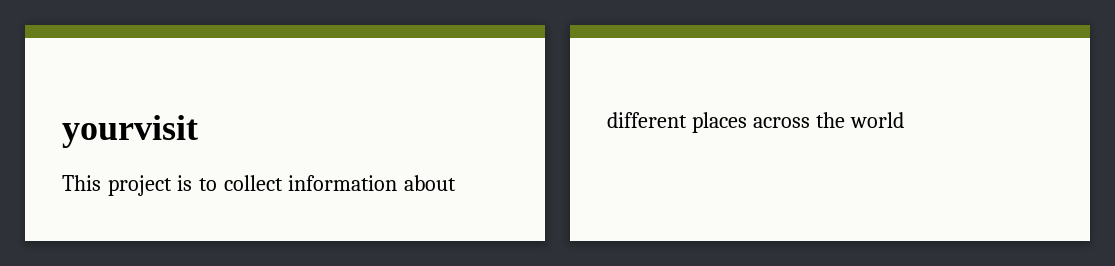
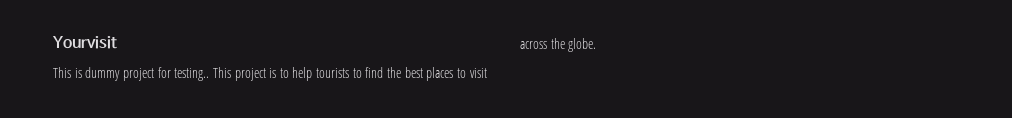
- yourvisit
- This project is to collect information about different places across the world
+ Yourvisit
+ This is dummy project for testing.. This project is to help tourists to find the best places to visit across the globe.

